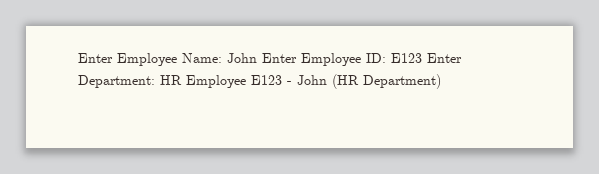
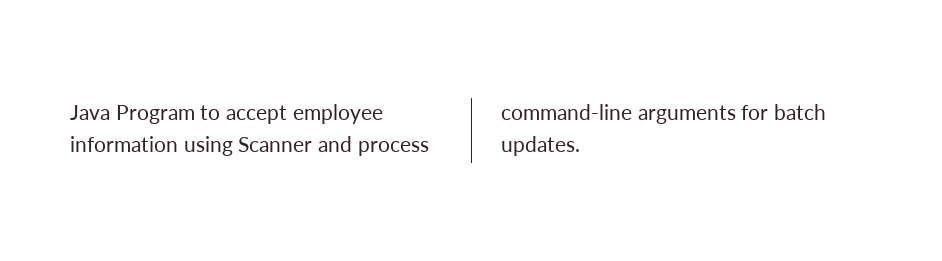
- Enter Employee Name: John Enter Employee ID: E123 Enter Department: HR Employee E123 - John (HR Department)
+ Java Program to accept employee information using Scanner and process command-line arguments for batch updates.

